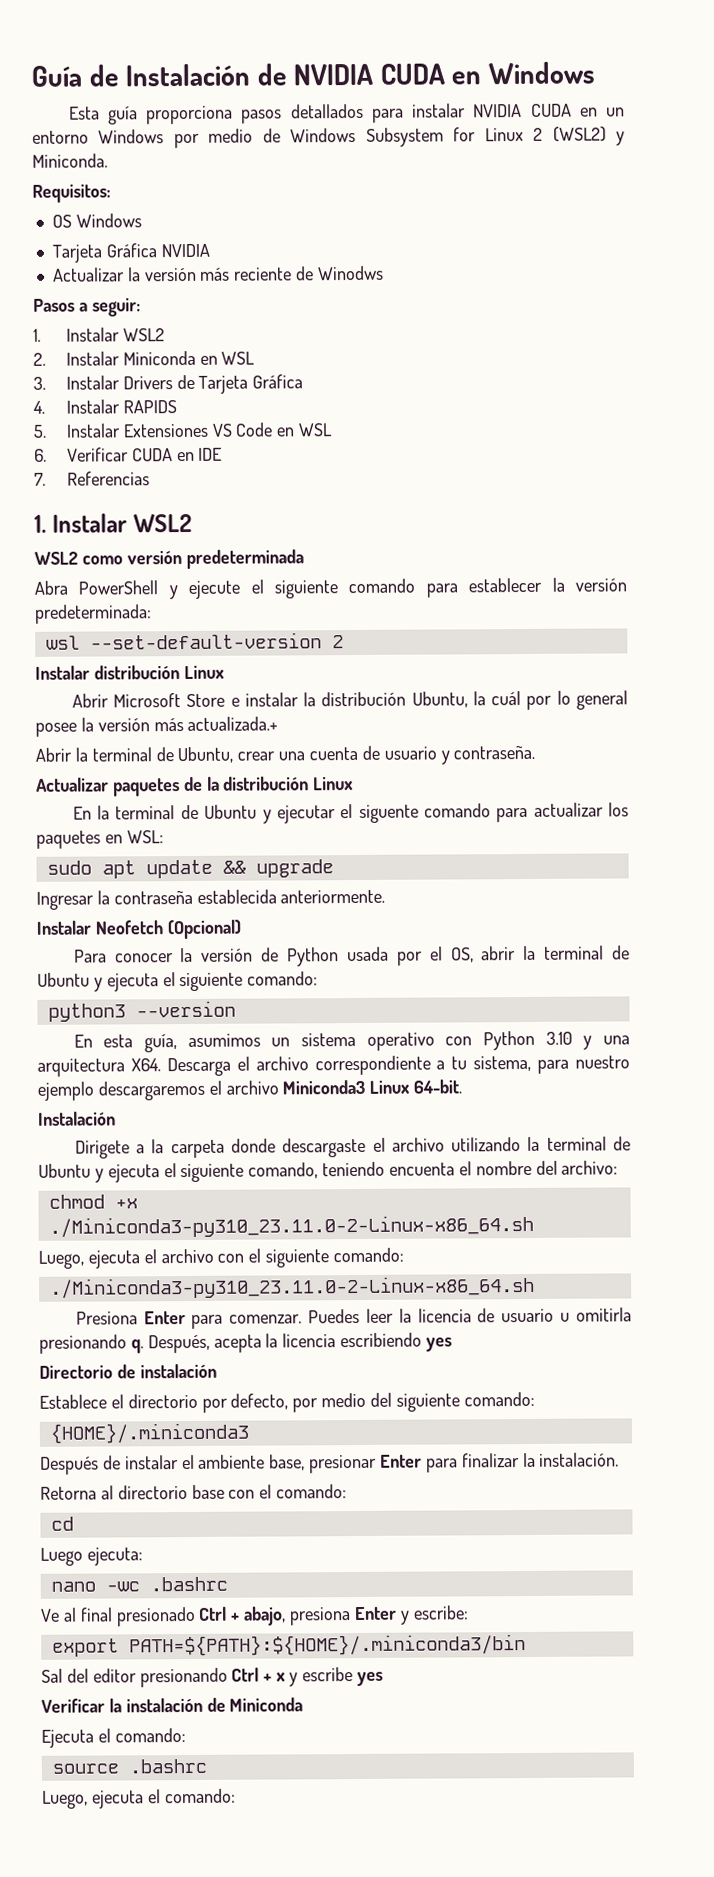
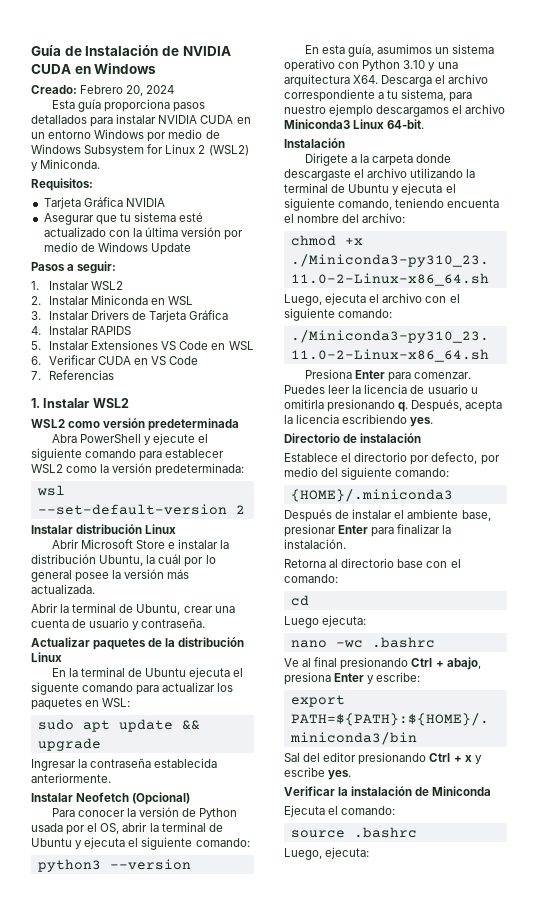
+ Creado: Febrero 20, 2024
- OS Windows
- Actualizar la versión más reciente de Winodws
+ Asegurar que tu sistema esté actualizado con la última versión por medio de Windows Update
- 6. Verificar CUDA en IDE
+ 6. Verificar CUDA en VS Code
- Abra PowerShell y ejecute el siguiente comando para establecer la versión predeterminada:
+ Abra PowerShell y ejecute el siguiente comando para establecer WSL2 como la versión predeterminada:
- Abrir Microsoft Store e instalar la distribución Ubuntu, la cuál por lo general posee la versión más actualizada.+
+ Abrir Microsoft Store e instalar la distribución Ubuntu, la cuál por lo general posee la versión más actualizada.
- En la terminal de Ubuntu y ejecutar el siguente comando para actualizar los paquetes en WSL:
+ En la terminal de Ubuntu ejecuta el siguente comando para actualizar los paquetes en WSL:
- En esta guía, asumimos un sistema operativo con Python 3.10 y una arquitectura X64. Descarga el archivo correspondiente a tu sistema, para nuestro ejemplo descargaremos el archivo Miniconda3 Linux 64-bit.
+ En esta guía, asumimos un sistema operativo con Python 3.10 y una arquitectura X64. Descarga el archivo correspondiente a tu sistema, para nuestro ejemplo descargamos el archivo Miniconda3 Linux 64-bit.
- Después, acepta la licencia escribiendo yes
+ Después, acepta la licencia escribiendo yes.
- Ve al final presionado Ctrl + abajo, presiona Enter y escribe:
+ Ve al final presionando Ctrl + abajo, presiona Enter y escribe:
- Sal del editor presionando Ctrl + x y escribe yes
+ Sal del editor presionando Ctrl + x y escribe yes.
- Luego, ejecuta el comando:
+ Luego, ejecuta:

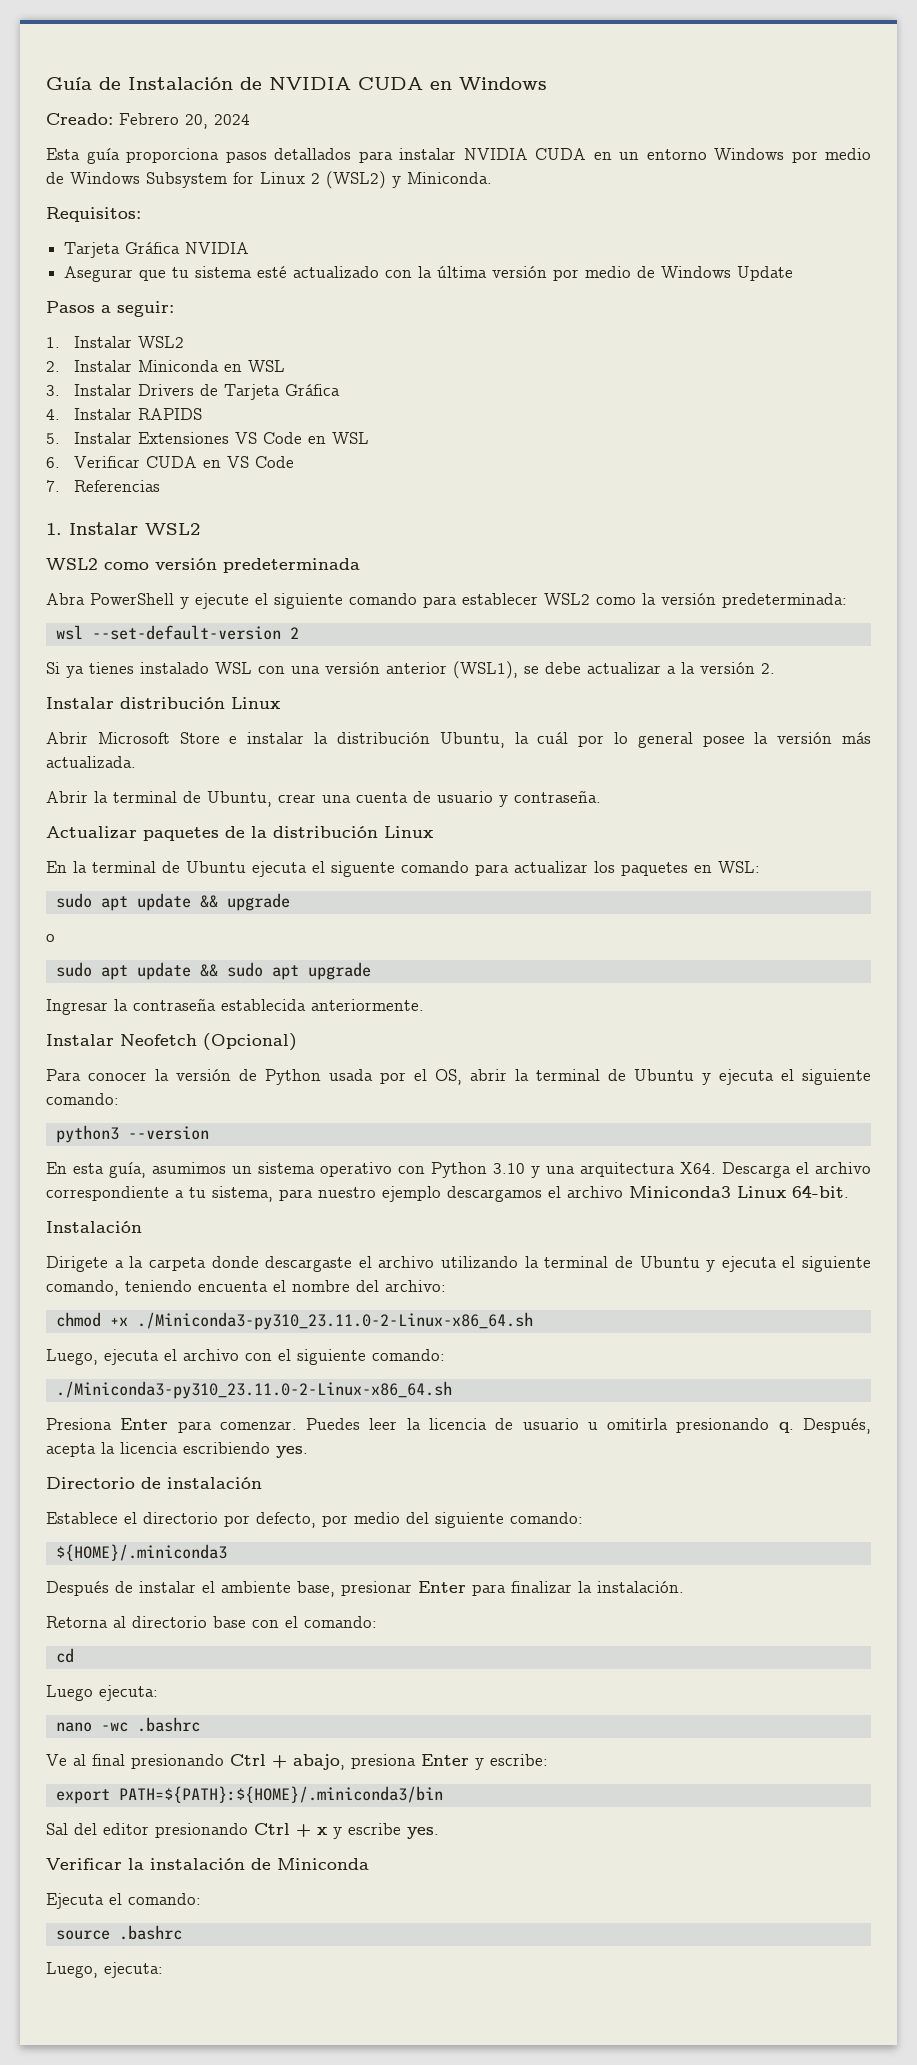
+ Si ya tienes instalado WSL con una versión anterior (WSL1), se debe actualizar a la versión 2.
+ o
+ sudo apt update && sudo apt upgrade
- {HOME}/.miniconda3
+ ${HOME}/.miniconda3

